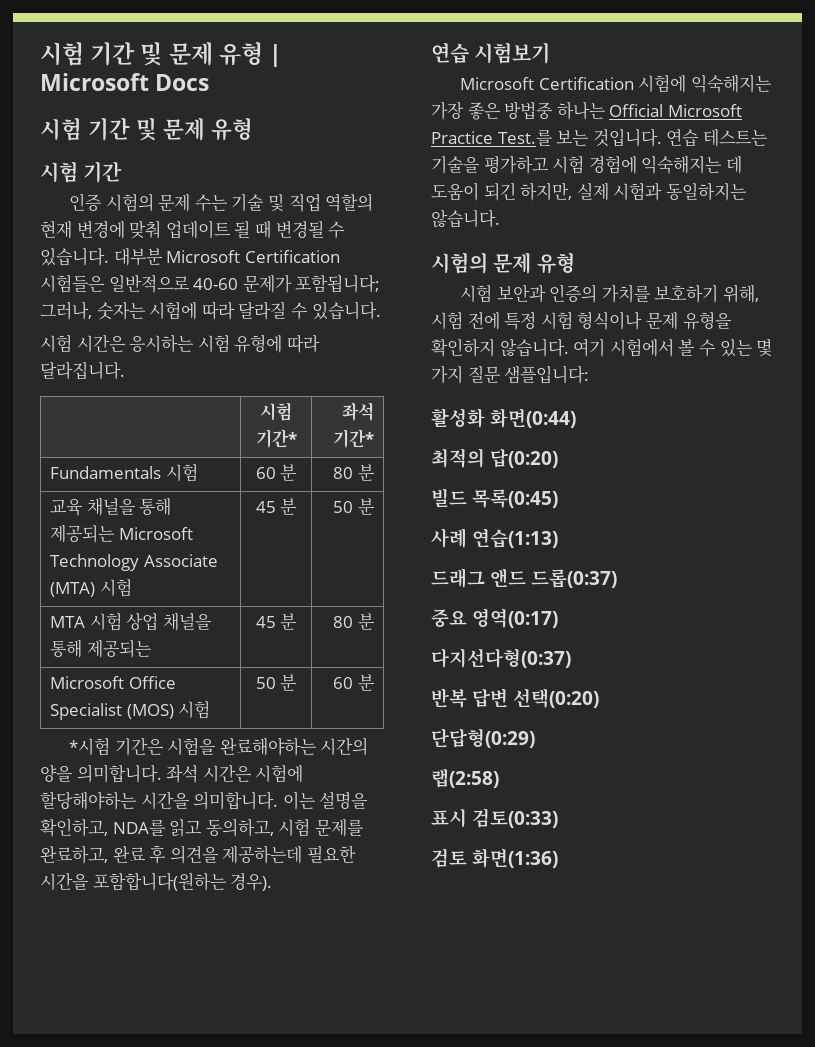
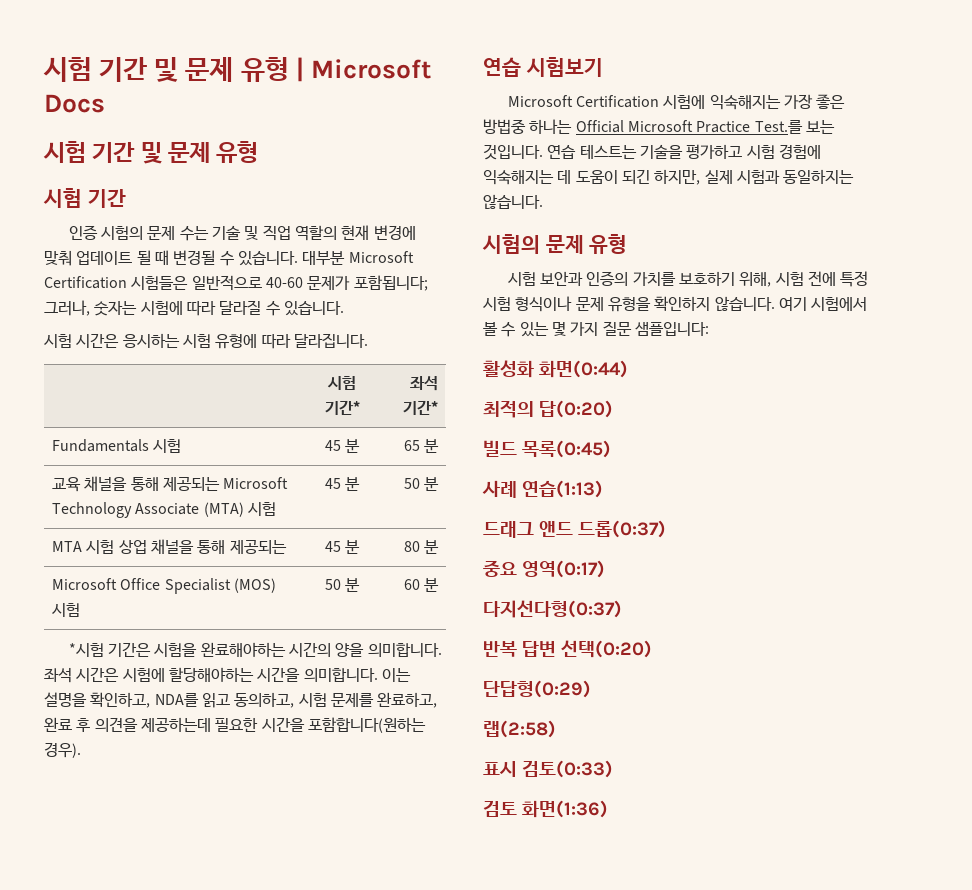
- Fundamentals 시험 | 60 분 | 80 분
+ Fundamentals 시험 | 45 분 | 65 분

